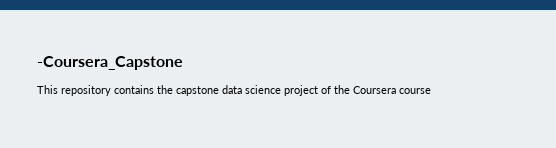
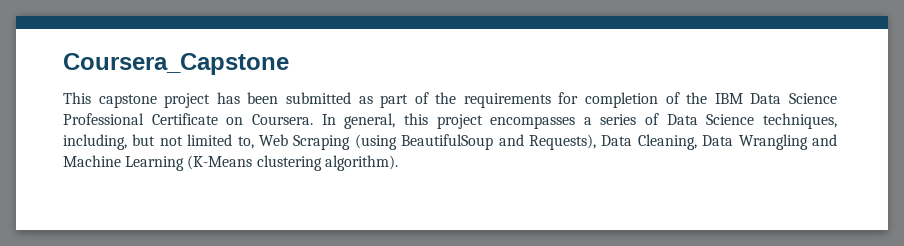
- -Coursera_Capstone
+ Coursera_Capstone
- This repository contains the capstone data science project of the Coursera course
+ This capstone project has been submitted as part of the requirements for completion of the IBM Data Science Professional Certificate on Coursera. In general, this project encompasses a series of Data Science techniques, including, but not limited to, Web Scraping (using BeautifulSoup and Requests), Data Cleaning, Data Wrangling and Machine Learning (K-Means clustering algorithm).

